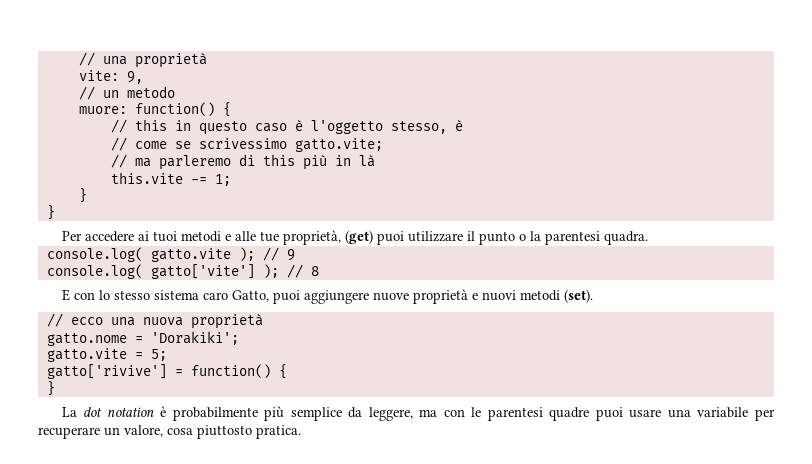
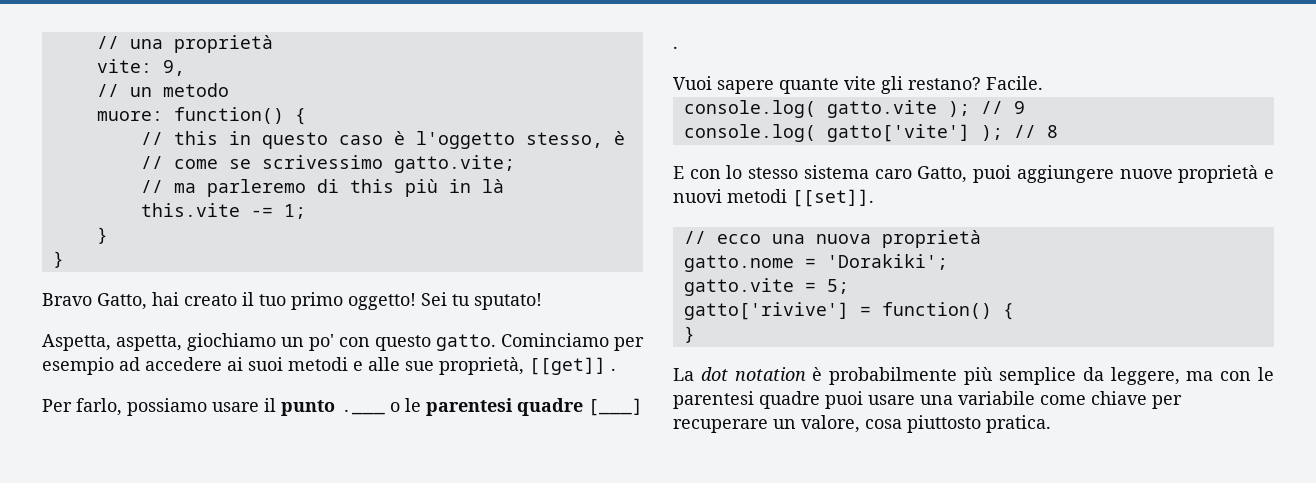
- Per accedere ai tuoi metodi e alle tue proprietà, (get) puoi utilizzare il punto o la parentesi quadra.
+ Bravo Gatto, hai creato il tuo primo oggetto! Sei tu sputato!
+ Aspetta, aspetta, giochiamo un po' con questo gatto. Cominciamo per esempio ad accedere ai suoi metodi e alle sue proprietà, [[get]] .
+ Per farlo, possiamo usare il punto .___ o le parentesi quadre [___] .
+ Vuoi sapere quante vite gli restano? Facile.
- E con lo stesso sistema caro Gatto, puoi aggiungere nuove proprietà e nuovi metodi (set).
+ E con lo stesso sistema caro Gatto, puoi aggiungere nuove proprietà e nuovi metodi [[set]].
- La dot notation è probabilmente più semplice da leggere, ma con le parentesi quadre puoi usare una variabile per recuperare un valore, cosa piuttosto pratica.
+ La dot notation è probabilmente più semplice da leggere, ma con le parentesi quadre puoi usare una variabile come chiave per recuperare un valore, cosa piuttosto pratica.

